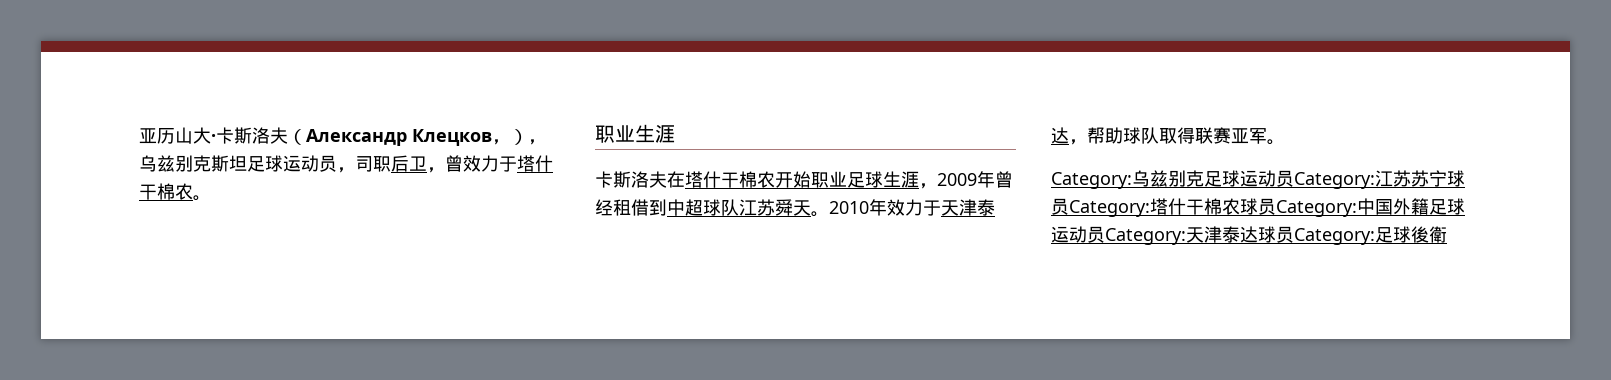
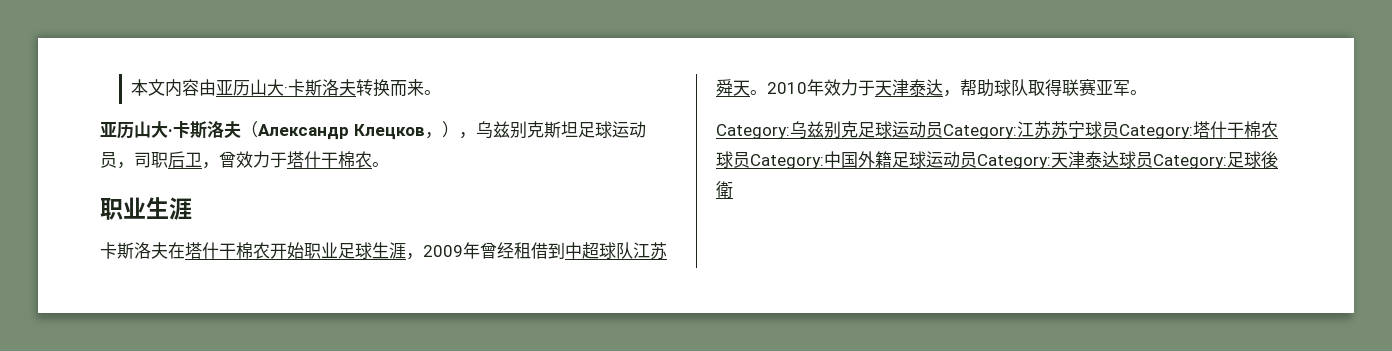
+ 本文内容由亚历山大·卡斯洛夫转换而来。

